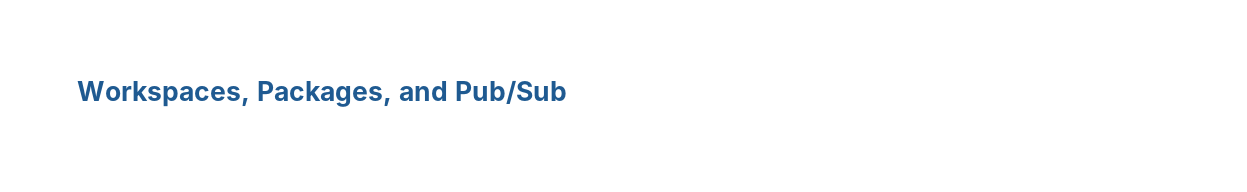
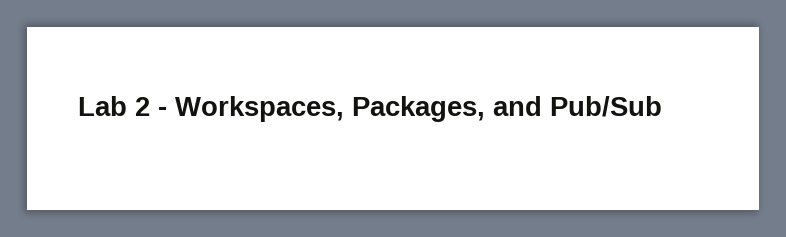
- Workspaces, Packages, and Pub/Sub
+ Lab 2 - Workspaces, Packages, and Pub/Sub

